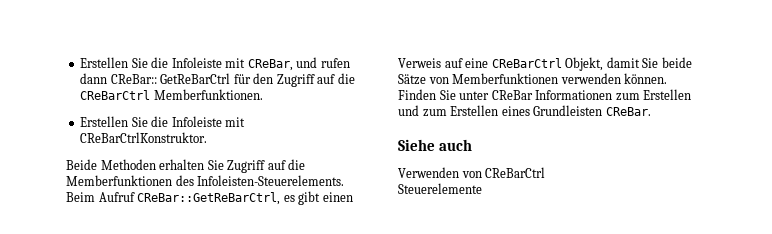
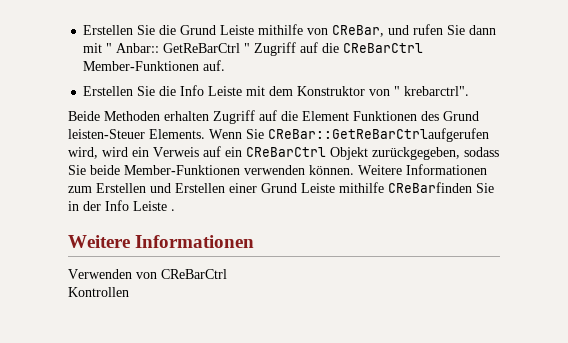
- Erstellen Sie die Infoleiste mit CReBar, und rufen dann CReBar:: GetReBarCtrl für den Zugriff auf die CReBarCtrl Memberfunktionen.
- Erstellen Sie die Infoleiste mit CReBarCtrlKonstruktor.
+ Erstellen Sie die Grund Leiste mithilfe von CReBar, und rufen Sie dann mit " Anbar:: GetReBarCtrl " Zugriff auf die CReBarCtrl Member-Funktionen auf.
+ Erstellen Sie die Info Leiste mit dem Konstruktor von " krebarctrl".
- Beide Methoden erhalten Sie Zugriff auf die Memberfunktionen des Infoleisten-Steuerelements. Beim Aufruf CReBar::GetReBarCtrl, es gibt einen Verweis auf eine CReBarCtrl Objekt, damit Sie beide Sätze von Memberfunktionen verwenden können. Finden Sie unter CReBar Informationen zum Erstellen und zum Erstellen eines Grundleisten CReBar.
- Siehe auch
+ Beide Methoden erhalten Zugriff auf die Element Funktionen des Grund leisten-Steuer Elements. Wenn Sie CReBar::GetReBarCtrlaufgerufen wird, wird ein Verweis auf ein CReBarCtrl Objekt zurückgegeben, sodass Sie beide Member-Funktionen verwenden können. Weitere Informationen zum Erstellen und Erstellen einer Grund Leiste mithilfe CReBarfinden Sie in der Info Leiste .
+ Weitere Informationen
- Steuerelemente
+ Kontrollen

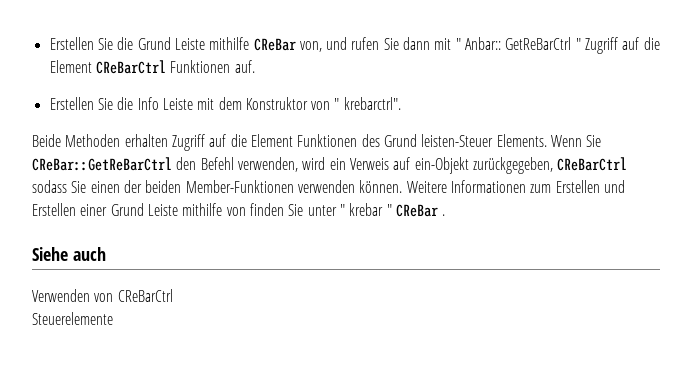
- Erstellen Sie die Grund Leiste mithilfe von CReBar, und rufen Sie dann mit " Anbar:: GetReBarCtrl " Zugriff auf die CReBarCtrl Member-Funktionen auf.
+ Erstellen Sie die Grund Leiste mithilfe CReBar von, und rufen Sie dann mit " Anbar:: GetReBarCtrl " Zugriff auf die Element CReBarCtrl Funktionen auf.
- Wenn Sie CReBar::GetReBarCtrlaufgerufen wird, wird ein Verweis auf ein CReBarCtrl Objekt zurückgegeben, sodass Sie beide Member-Funktionen verwenden können.
+ Wenn Sie CReBar::GetReBarCtrl den Befehl verwenden, wird ein Verweis auf ein-Objekt zurückgegeben, CReBarCtrl sodass Sie einen der beiden Member-Funktionen verwenden können.
- Weitere Informationen zum Erstellen und Erstellen einer Grund Leiste mithilfe CReBarfinden Sie in der Info Leiste .
- Weitere Informationen
+ Weitere Informationen zum Erstellen und Erstellen einer Grund Leiste mithilfe von finden Sie unter " krebar " CReBar .
+ Siehe auch
- Kontrollen
+ Steuerelemente

